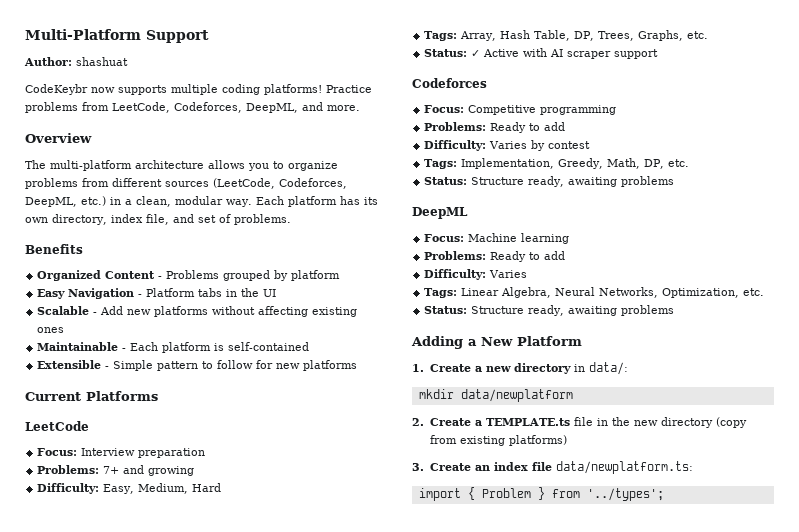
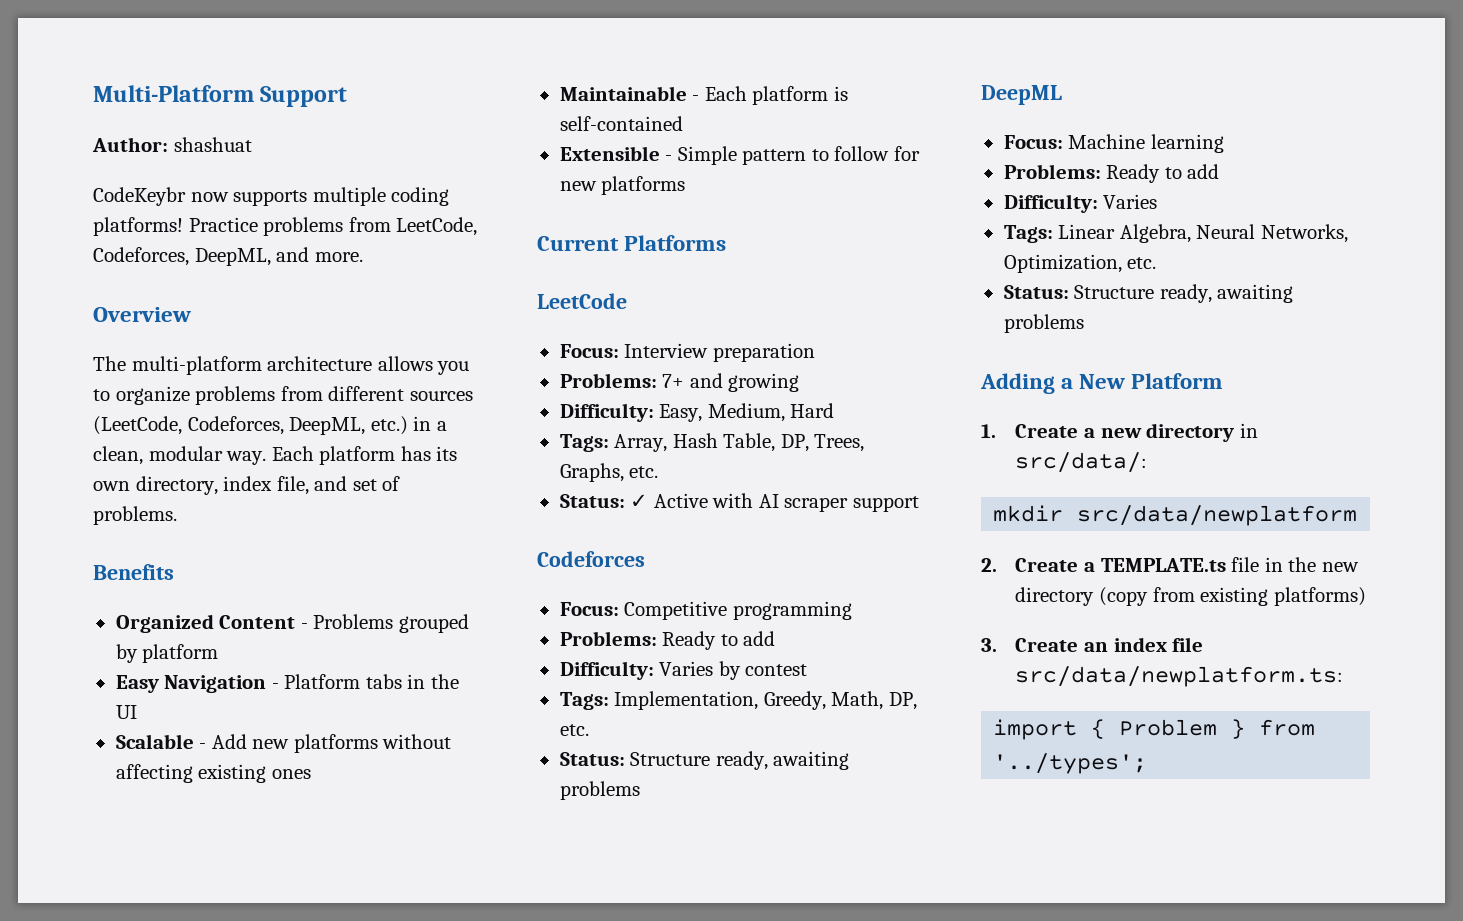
- 1. Create a new directory in data/:
+ 1. Create a new directory in src/data/:
- mkdir data/newplatform
+ mkdir src/data/newplatform
- 3. Create an index file data/newplatform.ts:
+ 3. Create an index file src/data/newplatform.ts:

